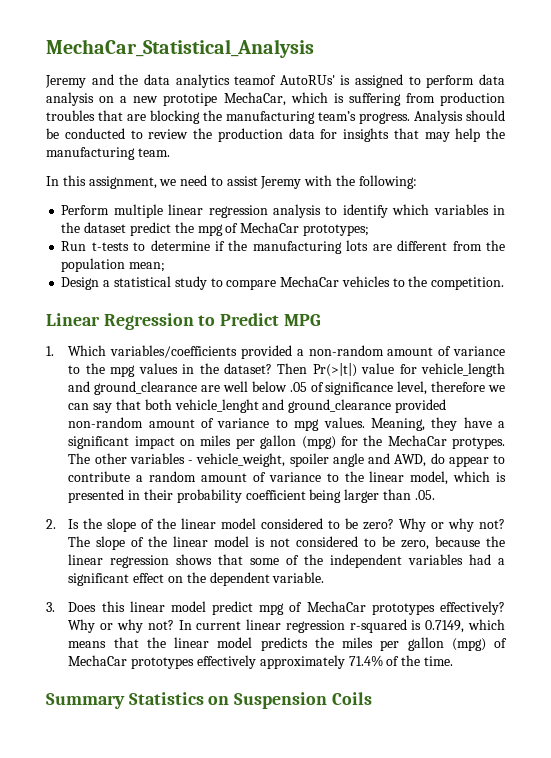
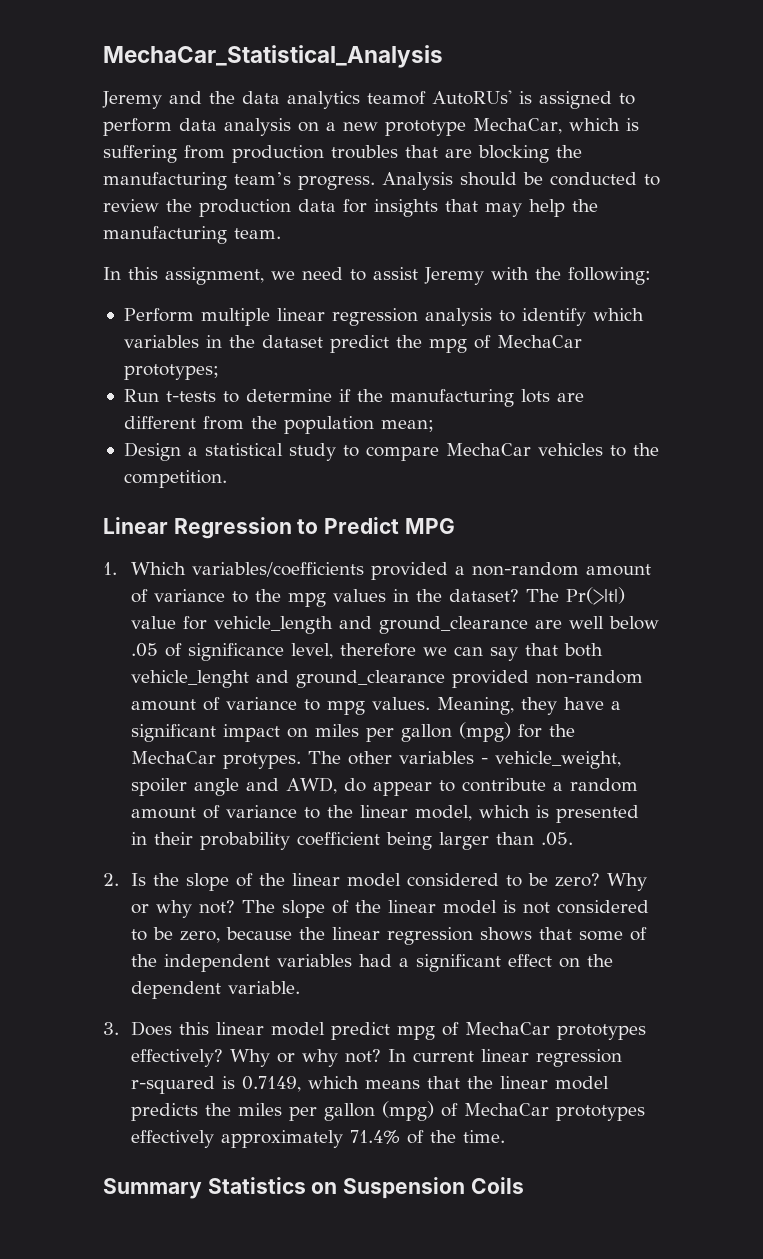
- Jeremy and the data analytics teamof AutoRUs' is assigned to perform data analysis on a new prototipe MechaCar, which is suffering from production troubles that are blocking the manufacturing team’s progress.
+ Jeremy and the data analytics teamof AutoRUs' is assigned to perform data analysis on a new prototype MechaCar, which is suffering from production troubles that are blocking the manufacturing team’s progress.
- Then Pr(>|t|) value for vehicle_length and ground_clearance are well below .05 of significance level, therefore we can say that both vehicle_lenght and ground_clearance provided non-random amount of variance to mpg values.
+ The Pr(>|t|) value for vehicle_length and ground_clearance are well below .05 of significance level, therefore we can say that both vehicle_lenght and ground_clearance provided non-random amount of variance to mpg values.

